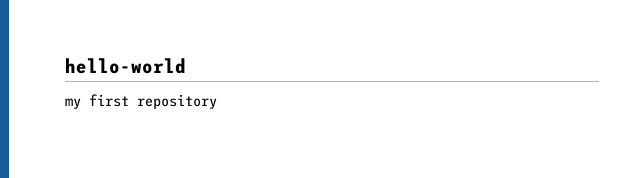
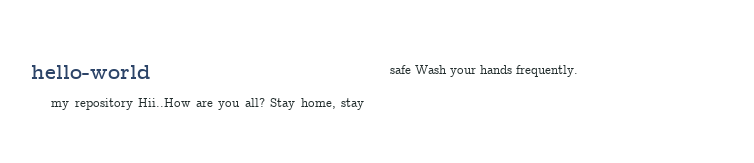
- my first repository
+ my repository Hii..How are you all? Stay home, stay safe Wash your hands frequently.

